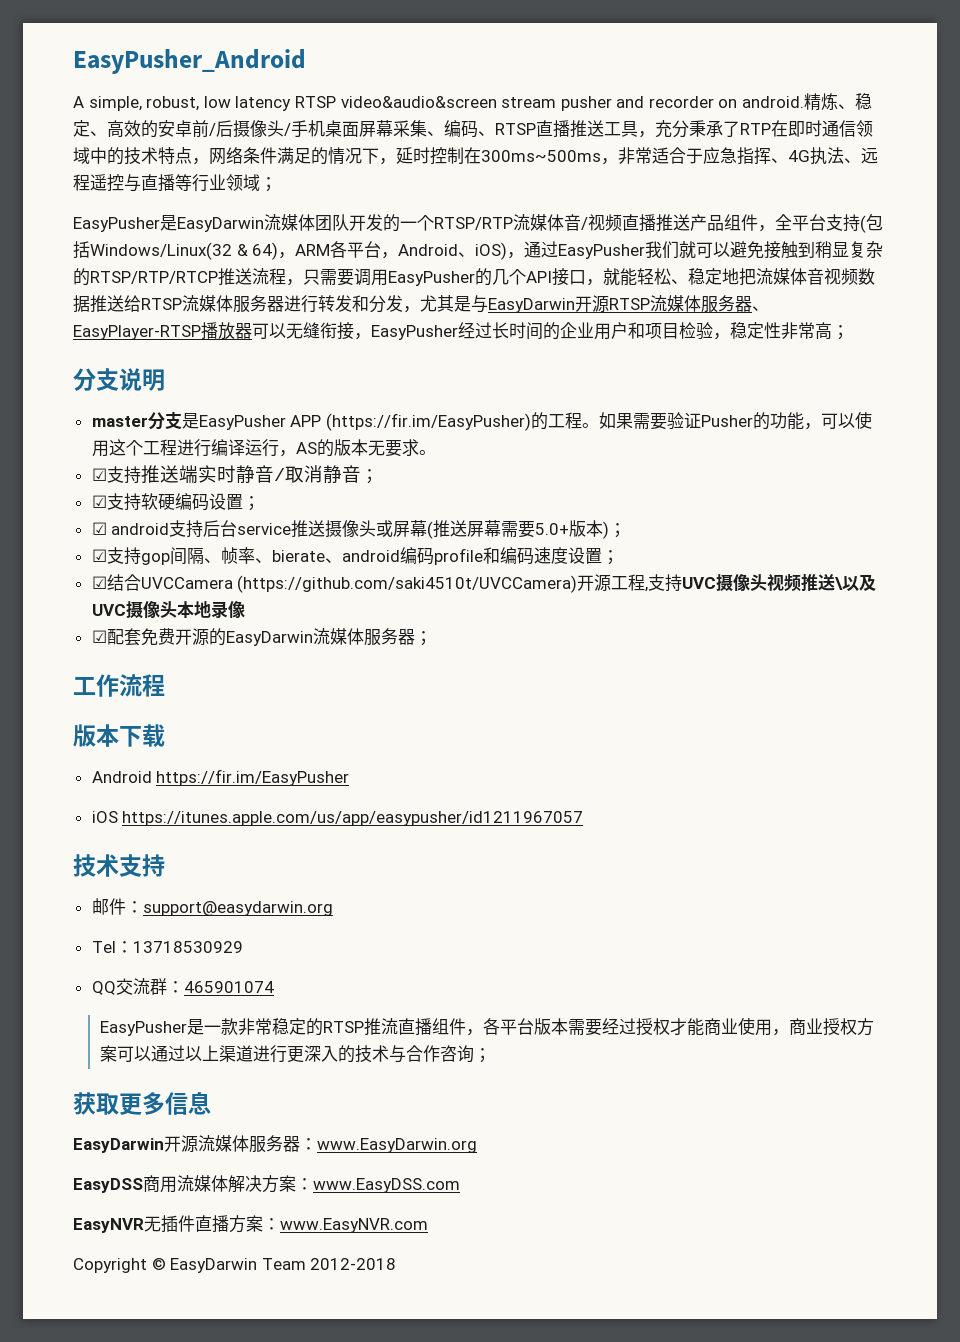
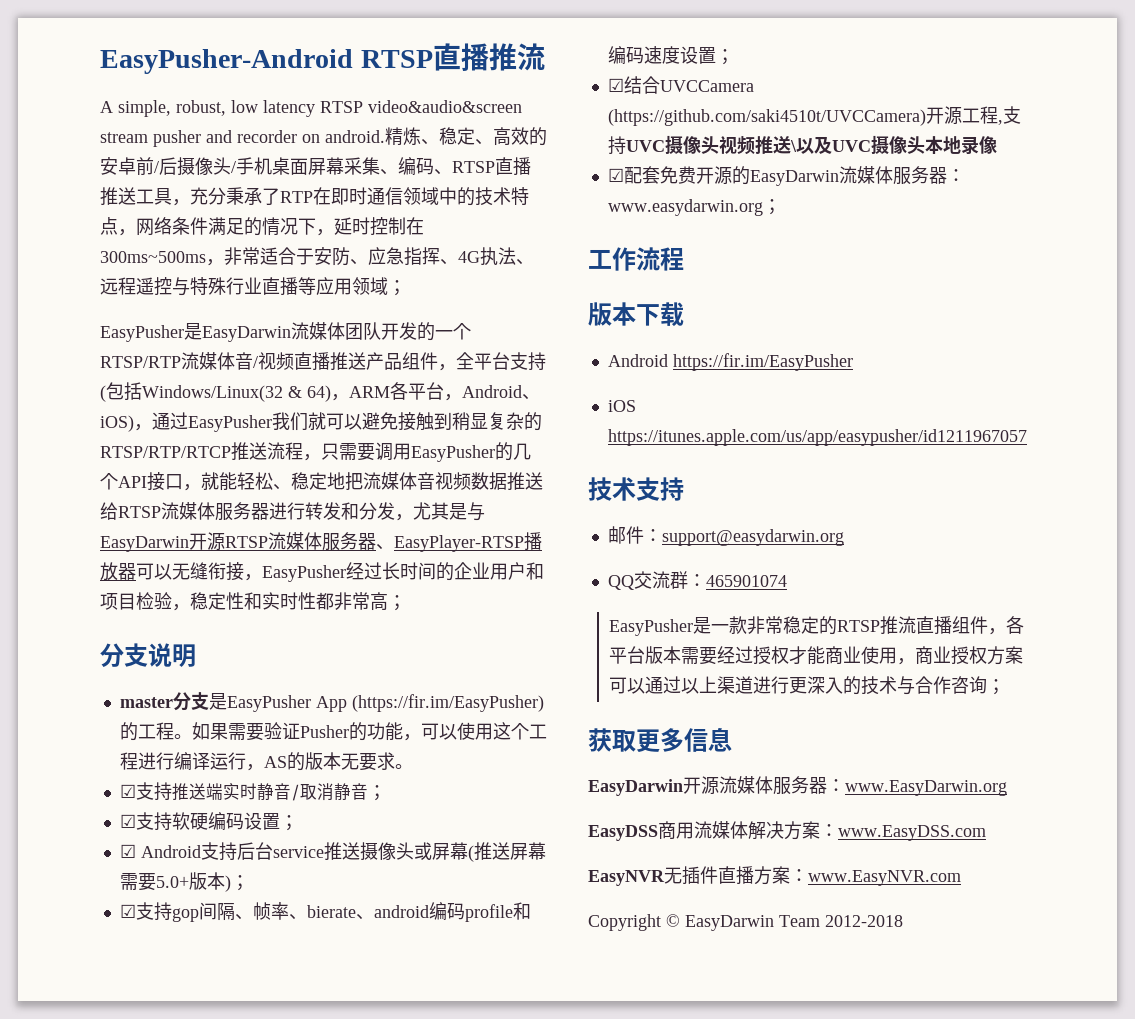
- EasyPusher_Android
+ EasyPusher-Android RTSP直播推流
- 精炼、稳定、高效的安卓前/后摄像头/手机桌面屏幕采集、编码、RTSP直播推送工具，充分秉承了RTP在即时通信领域中的技术特点，网络条件满足的情况下，延时控制在300ms~500ms，非常适合于应急指挥、4G执法、远程遥控与直播等行业领域；
+ 精炼、稳定、高效的安卓前/后摄像头/手机桌面屏幕采集、编码、RTSP直播推送工具，充分秉承了RTP在即时通信领域中的技术特点，网络条件满足的情况下，延时控制在300ms~500ms，非常适合于安防、应急指挥、4G执法、远程遥控与特殊行业直播等应用领域；
- EasyPusher是EasyDarwin流媒体团队开发的一个RTSP/RTP流媒体音/视频直播推送产品组件，全平台支持(包括Windows/Linux(32 & 64)，ARM各平台，Android、iOS)，通过EasyPusher我们就可以避免接触到稍显复杂的RTSP/RTP/RTCP推送流程，只需要调用EasyPusher的几个API接口，就能轻松、稳定地把流媒体音视频数据推送给RTSP流媒体服务器进行转发和分发，尤其是与EasyDarwin开源RTSP流媒体服务器、EasyPlayer-RTSP播放器可以无缝衔接，EasyPusher经过长时间的企业用户和项目检验，稳定性非常高；
+ EasyPusher是EasyDarwin流媒体团队开发的一个RTSP/RTP流媒体音/视频直播推送产品组件，全平台支持(包括Windows/Linux(32 & 64)，ARM各平台，Android、iOS)，通过EasyPusher我们就可以避免接触到稍显复杂的RTSP/RTP/RTCP推送流程，只需要调用EasyPusher的几个API接口，就能轻松、稳定地把流媒体音视频数据推送给RTSP流媒体服务器进行转发和分发，尤其是与EasyDarwin开源RTSP流媒体服务器、EasyPlayer-RTSP播放器可以无缝衔接，EasyPusher经过长时间的企业用户和项目检验，稳定性和实时性都非常高；
- master分支是EasyPusher APP (https://fir.im/EasyPusher)的工程。
+ master分支是EasyPusher App (https://fir.im/EasyPusher)的工程。
- ☑ android支持后台service推送摄像头或屏幕(推送屏幕需要5.0+版本)；
+ ☑ Android支持后台service推送摄像头或屏幕(推送屏幕需要5.0+版本)；
- ☑配套免费开源的EasyDarwin流媒体服务器；
+ ☑配套免费开源的EasyDarwin流媒体服务器：www.easydarwin.org；
- Tel：13718530929

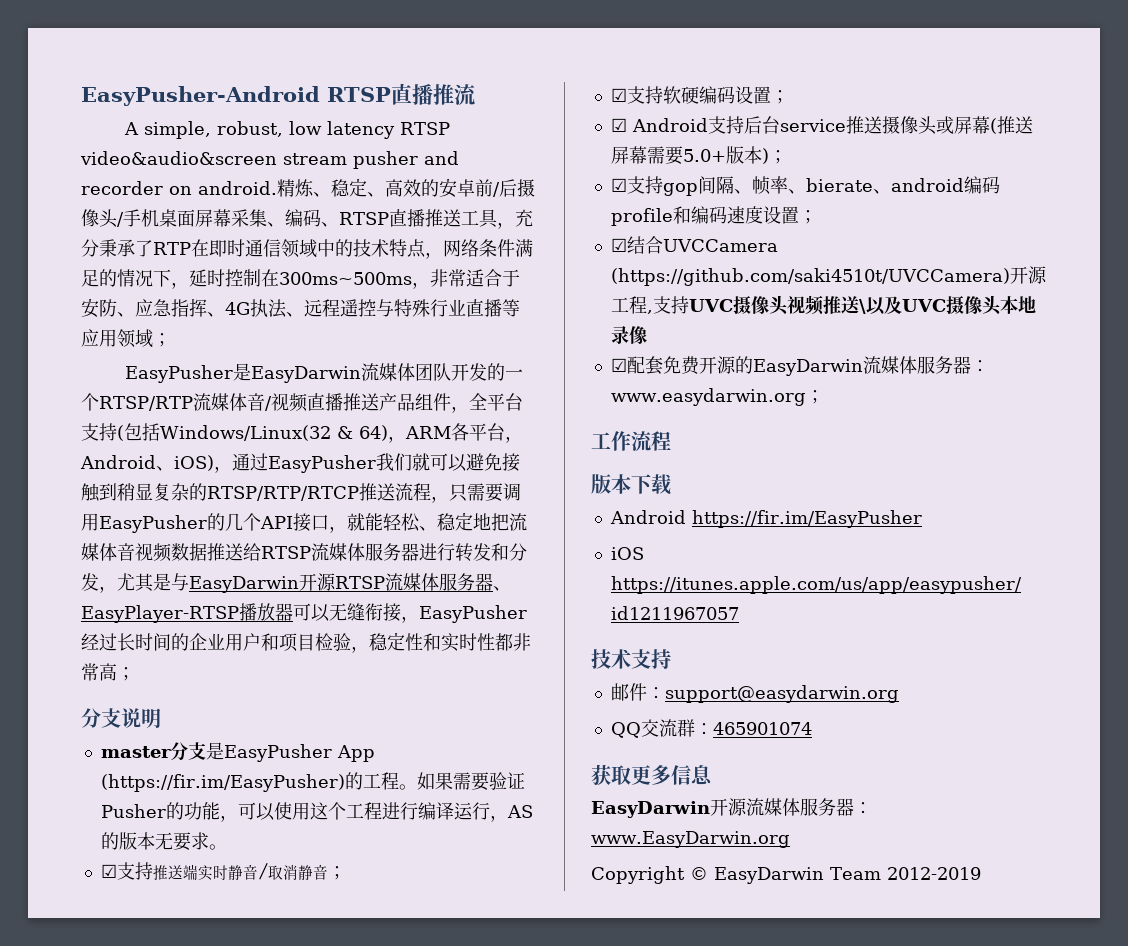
- EasyPusher是一款非常稳定的RTSP推流直播组件，各平台版本需要经过授权才能商业使用，商业授权方案可以通过以上渠道进行更深入的技术与合作咨询；
- EasyDSS商用流媒体解决方案：www.EasyDSS.com
- EasyNVR无插件直播方案：www.EasyNVR.com
- Copyright © EasyDarwin Team 2012-2018
+ Copyright © EasyDarwin Team 2012-2019

